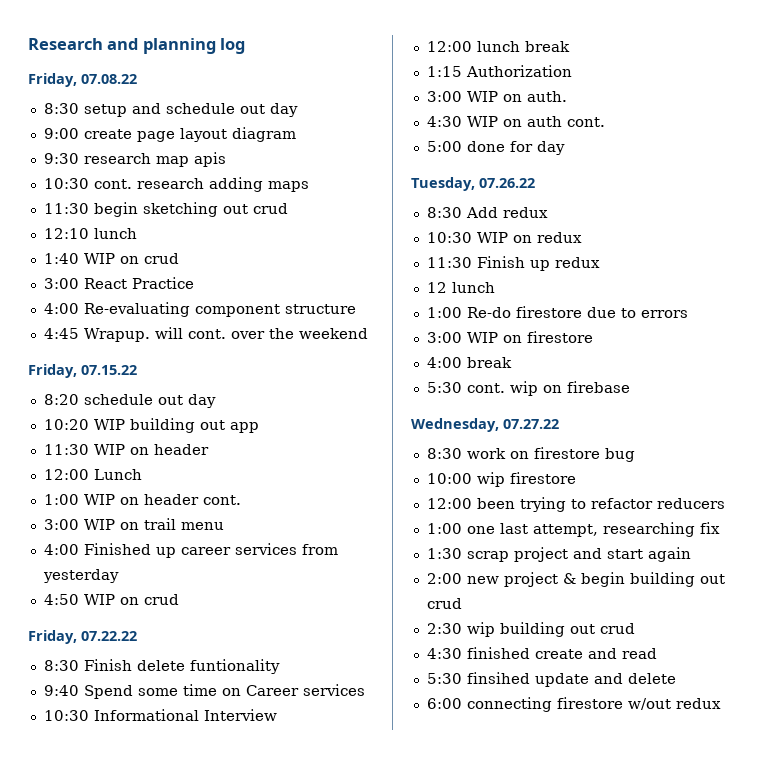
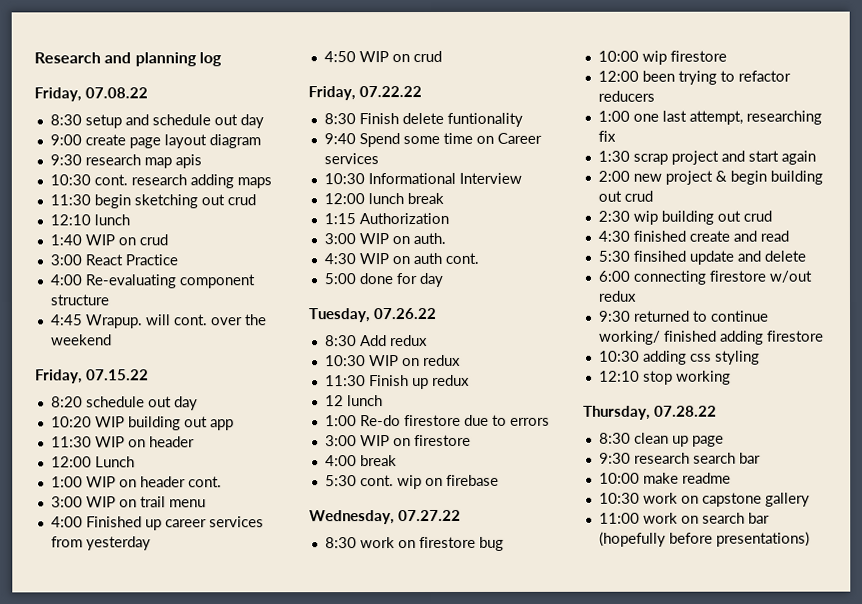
+ 9:30 returned to continue working/ finished adding firestore
+ 10:30 adding css styling
+ 12:10 stop working
+ Thursday, 07.28.22
+ 8:30 clean up page
+ 9:30 research search bar
+ 10:00 make readme
+ 10:30 work on capstone gallery
+ 11:00 work on search bar (hopefully before presentations)

